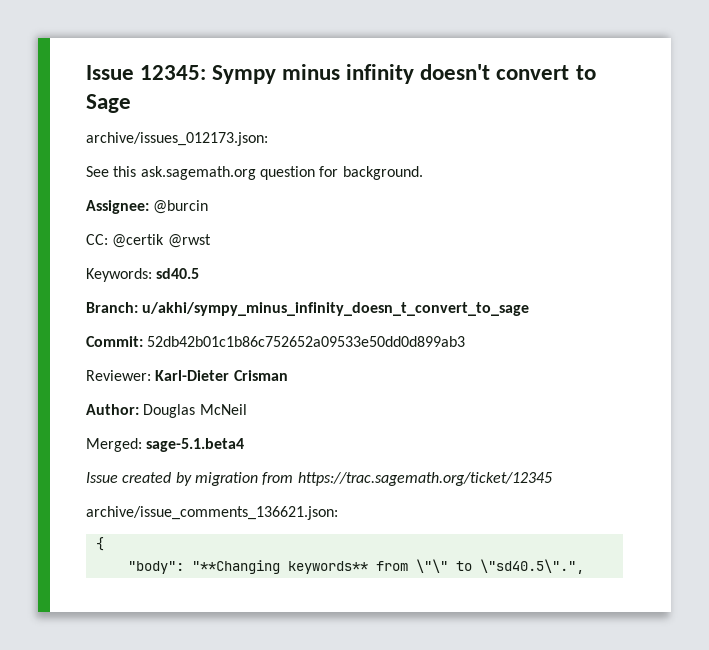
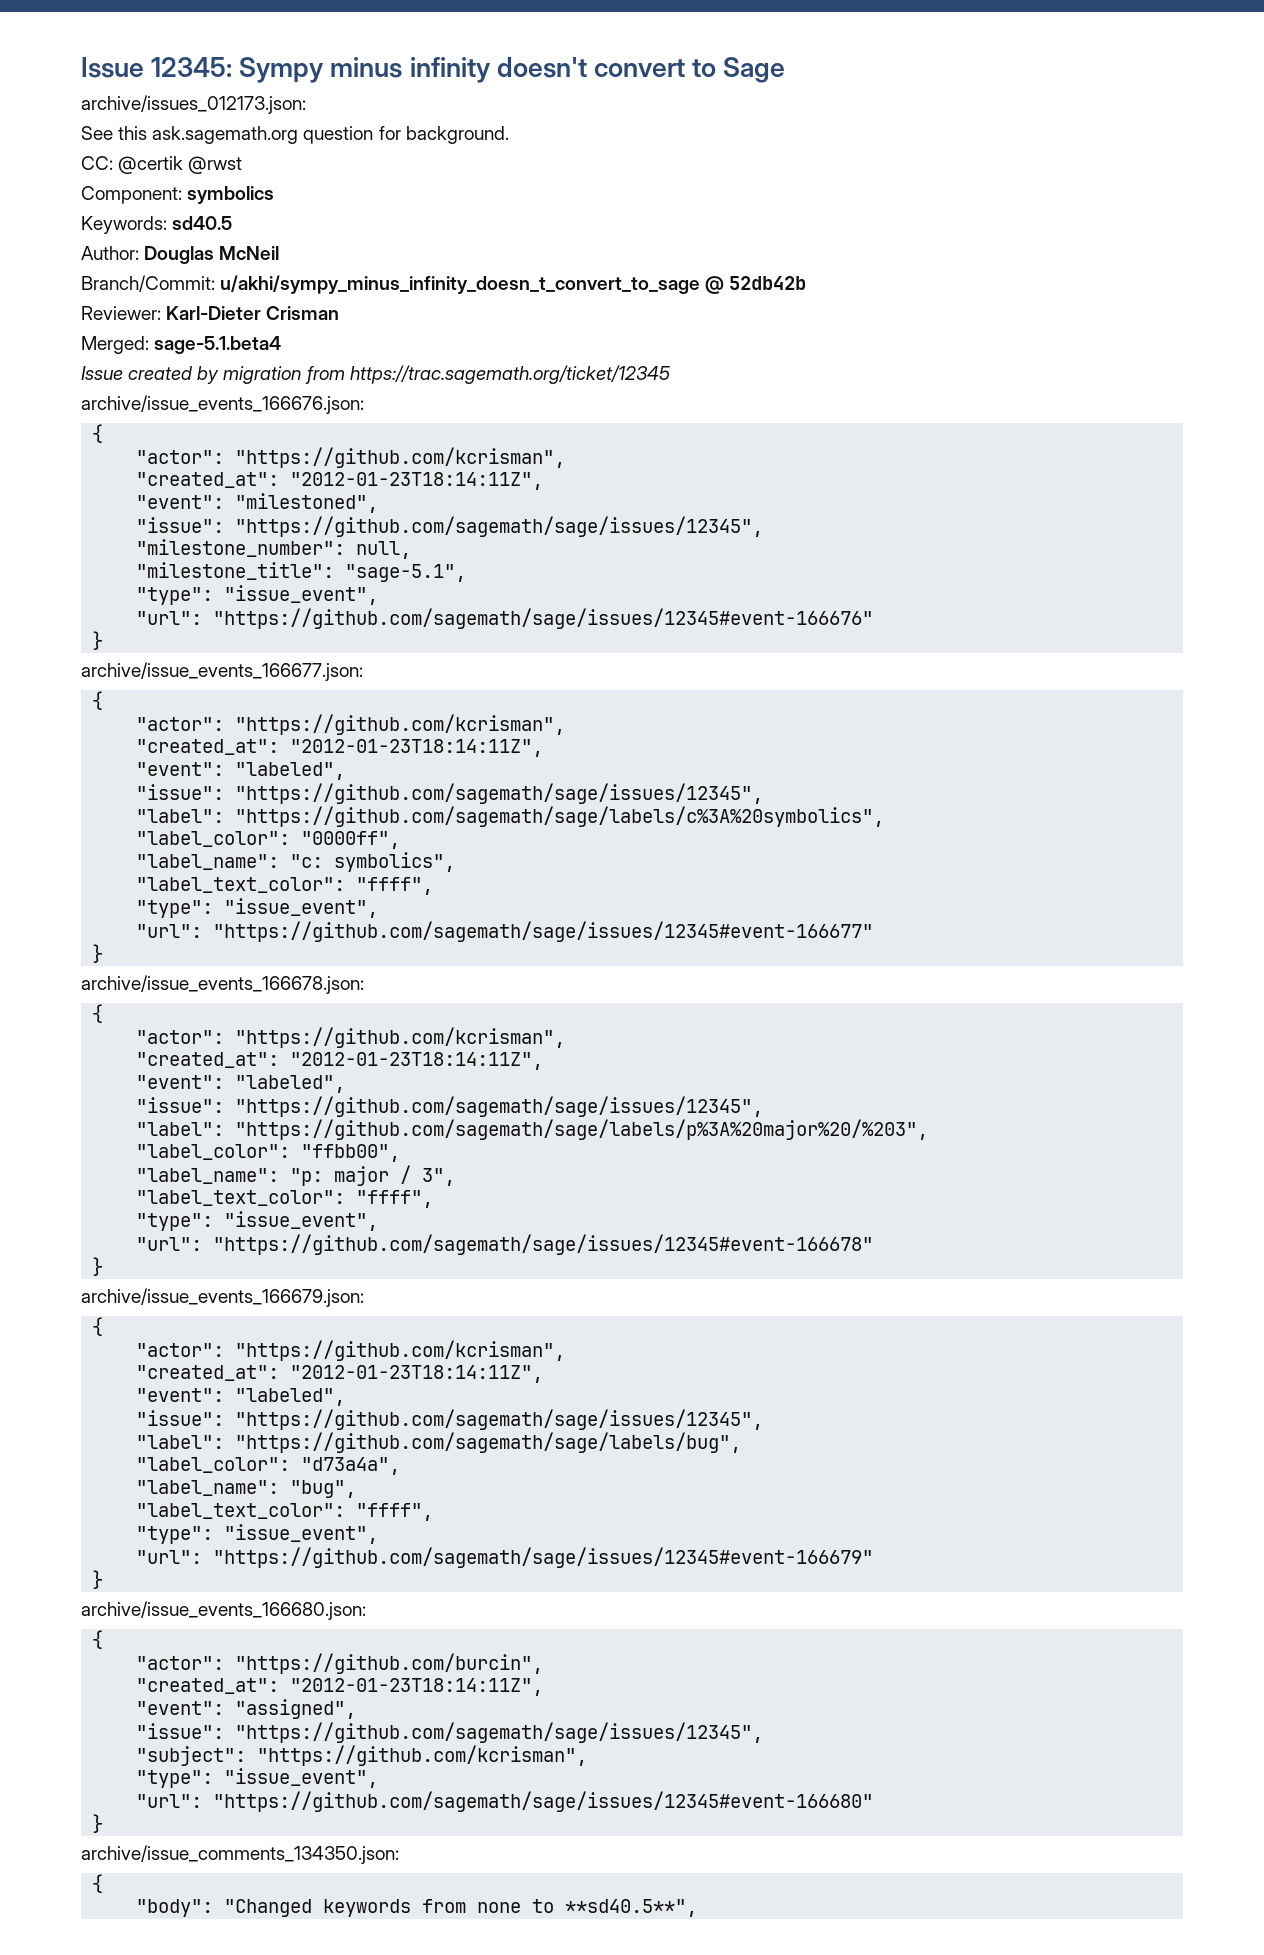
- Assignee: @burcin
+ Component: symbolics
- Branch: u/akhi/sympy_minus_infinity_doesn_t_convert_to_sage
- Commit: 52db42b01c1b86c752652a09533e50dd0d899ab3
+ Author: Douglas McNeil
+ Branch/Commit: u/akhi/sympy_minus_infinity_doesn_t_convert_to_sage @ 52db42b
- Author: Douglas McNeil
- archive/issue_comments_136621.json:
+ archive/issue_events_166676.json:
  {
- "body": "**Changing keywords** from \"\" to \"sd40.5\".",
+ "actor": "https://github.com/kcrisman",
+ "created_at": "2012-01-23T18:14:11Z",
+ "event": "milestoned",
+ "issue": "https://github.com/sagemath/sage/issues/12345",
+ "milestone_number": null,
+ "milestone_title": "sage-5.1",
+ "type": "issue_event",
+ "url": "https://github.com/sagemath/sage/issues/12345#event-166676"
+ }
+ archive/issue_events_166677.json:
+ {
+ "actor": "https://github.com/kcrisman",
+ "created_at": "2012-01-23T18:14:11Z",
+ "event": "labeled",
+ "issue": "https://github.com/sagemath/sage/issues/12345",
+ "label": "https://github.com/sagemath/sage/labels/c%3A%20symbolics",
+ "label_color": "0000ff",
+ "label_name": "c: symbolics",
+ "label_text_color": "ffff",
+ "type": "issue_event",
+ "url": "https://github.com/sagemath/sage/issues/12345#event-166677"
+ }
+ archive/issue_events_166678.json:
+ {
+ "actor": "https://github.com/kcrisman",
+ "created_at": "2012-01-23T18:14:11Z",
+ "event": "labeled",
+ "issue": "https://github.com/sagemath/sage/issues/12345",
+ "label": "https://github.com/sagemath/sage/labels/p%3A%20major%20/%203",
+ "label_color": "ffbb00",
+ "label_name": "p: major / 3",
+ "label_text_color": "ffff",
+ "type": "issue_event",
+ "url": "https://github.com/sagemath/sage/issues/12345#event-166678"
+ }
+ archive/issue_events_166679.json:
+ {
+ "actor": "https://github.com/kcrisman",
+ "created_at": "2012-01-23T18:14:11Z",
+ "event": "labeled",
+ "issue": "https://github.com/sagemath/sage/issues/12345",
+ "label": "https://github.com/sagemath/sage/labels/bug",
+ "label_color": "d73a4a",
+ "label_name": "bug",
+ "label_text_color": "ffff",
+ "type": "issue_event",
+ "url": "https://github.com/sagemath/sage/issues/12345#event-166679"
+ }
+ archive/issue_events_166680.json:
+ {
+ "actor": "https://github.com/burcin",
+ "created_at": "2012-01-23T18:14:11Z",
+ "event": "assigned",
+ "issue": "https://github.com/sagemath/sage/issues/12345",
+ "subject": "https://github.com/kcrisman",
+ "type": "issue_event",
+ "url": "https://github.com/sagemath/sage/issues/12345#event-166680"
+ }
+ archive/issue_comments_134350.json:
+ {
+ "body": "Changed keywords from none to **sd40.5**",

